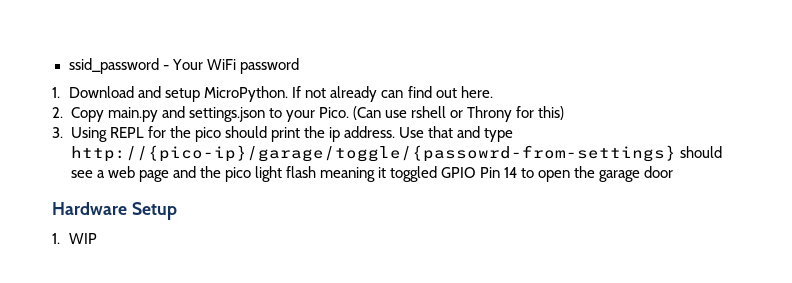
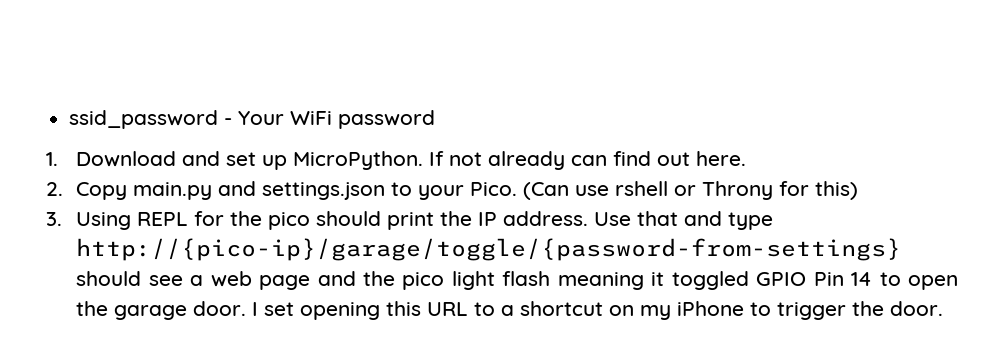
- 1. Download and setup MicroPython.
+ 1. Download and set up MicroPython.
- 3. Using REPL for the pico should print the ip address.
+ 3. Using REPL for the pico should print the IP address.
- Use that and type http://{pico-ip}/garage/toggle/{passowrd-from-settings} should see a web page and the pico light flash meaning it toggled GPIO Pin 14 to open the garage door
- Hardware Setup
- 1. WIP
+ Use that and type http://{pico-ip}/garage/toggle/{password-from-settings} should see a web page and the pico light flash meaning it toggled GPIO Pin 14 to open the garage door. I set opening this URL to a shortcut on my iPhone to trigger the door.

